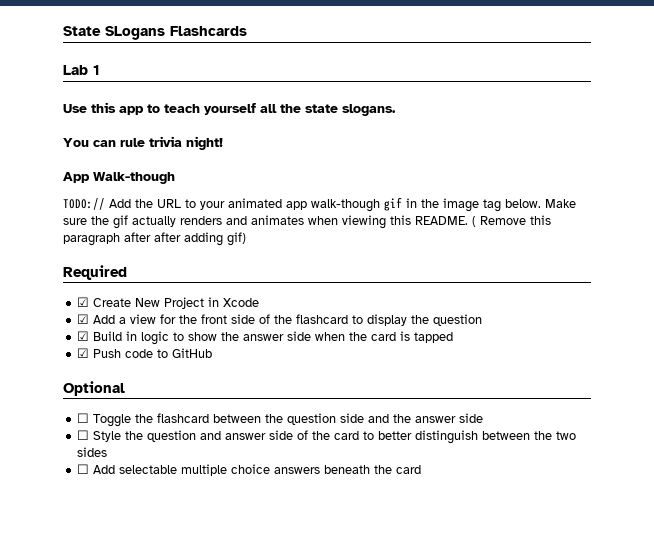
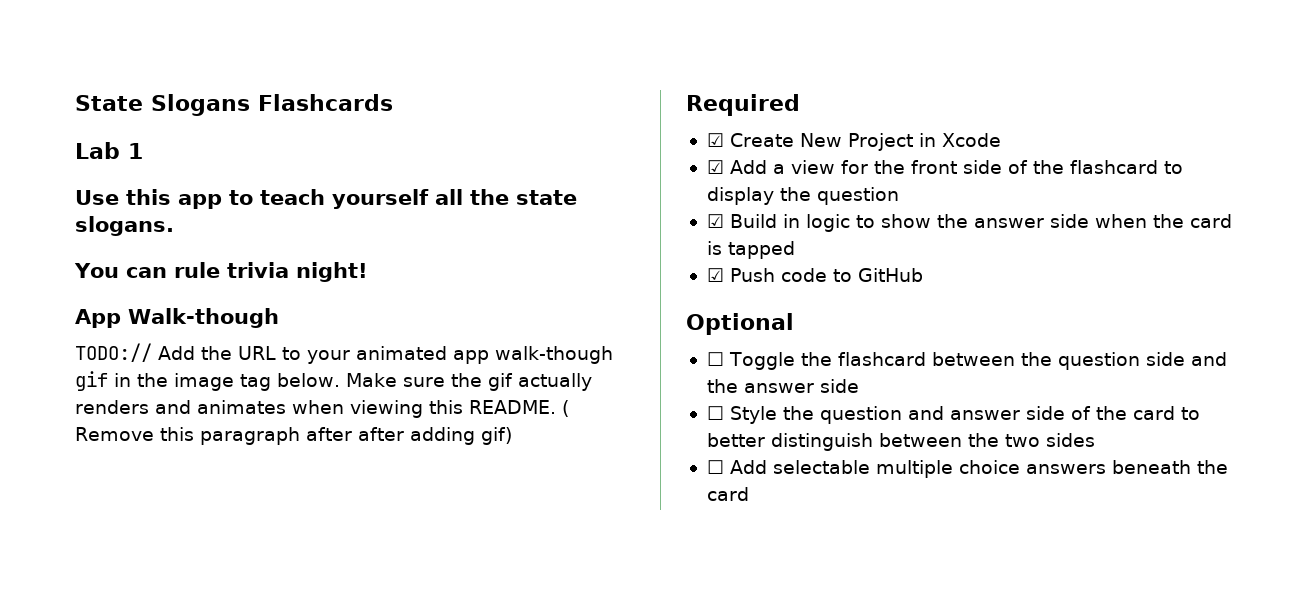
- State SLogans Flashcards
+ State Slogans Flashcards

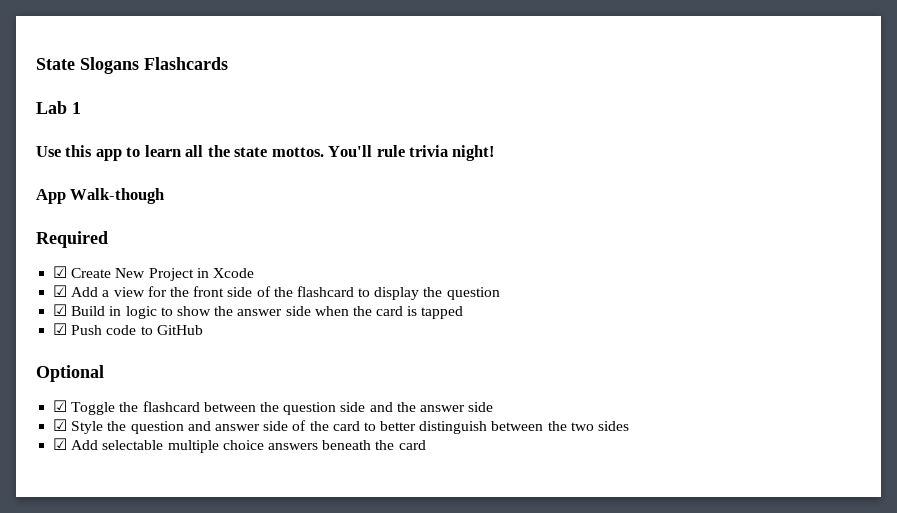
- Use this app to teach yourself all the state slogans.
- You can rule trivia night!
+ Use this app to learn all the state mottos. You'll rule trivia night!
- TODO:// Add the URL to your animated app walk-though gif in the image tag below. Make sure the gif actually renders and animates when viewing this README. ( Remove this paragraph after after adding gif)
- ☐ Toggle the flashcard between the question side and the answer side
+ ☑ Toggle the flashcard between the question side and the answer side
- ☐ Style the question and answer side of the card to better distinguish between the two sides
+ ☑ Style the question and answer side of the card to better distinguish between the two sides
- ☐ Add selectable multiple choice answers beneath the card
+ ☑ Add selectable multiple choice answers beneath the card

